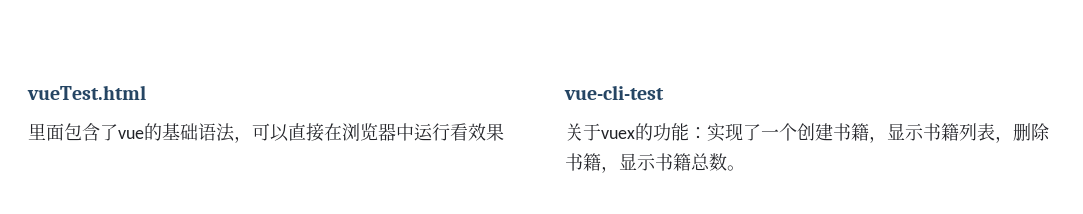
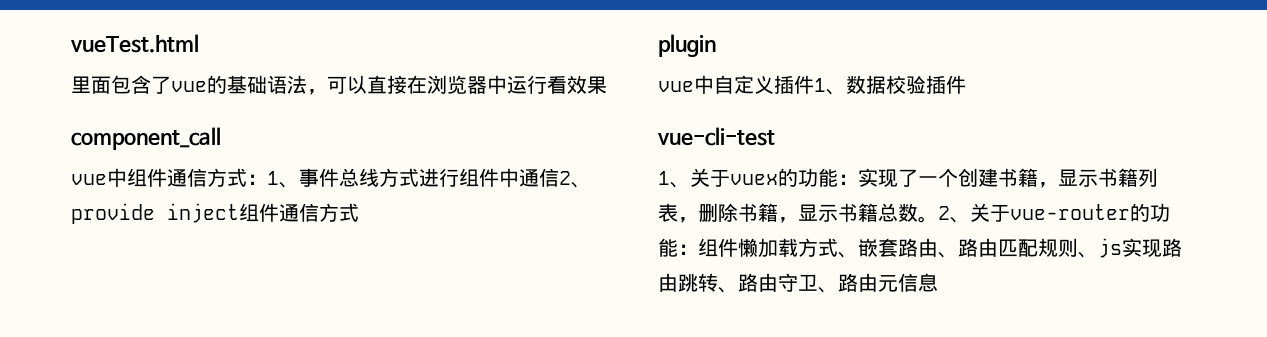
+ component_call
+ vue中组件通信方式：1、事件总线方式进行组件中通信2、provide inject组件通信方式
+ plugin
+ vue中自定义插件1、数据校验插件
- 关于vuex的功能：实现了一个创建书籍，显示书籍列表，删除书籍，显示书籍总数。
+ 1、关于vuex的功能：实现了一个创建书籍，显示书籍列表，删除书籍，显示书籍总数。
+ 2、关于vue-router的功能：组件懒加载方式、嵌套路由、路由匹配规则、js实现路由跳转、路由守卫、路由元信息

